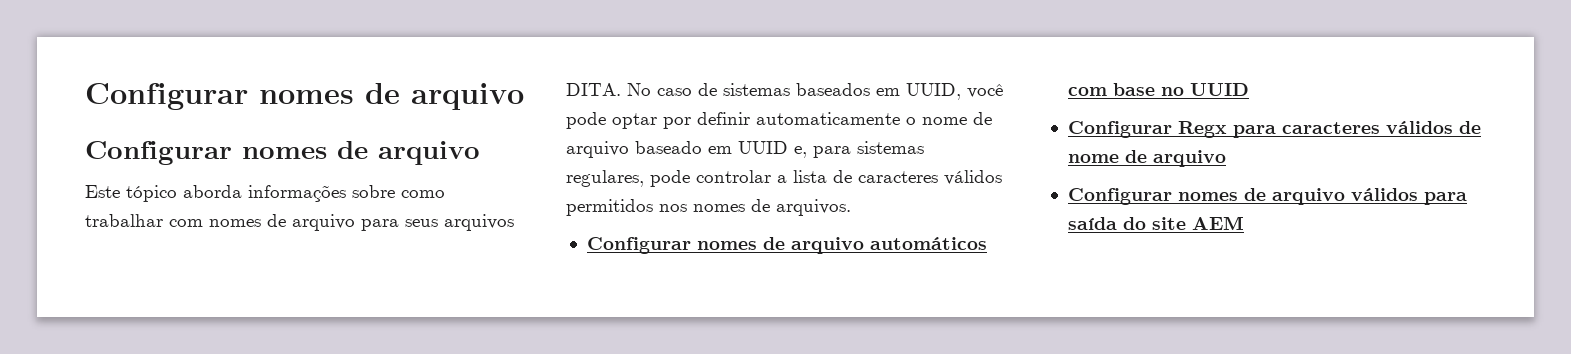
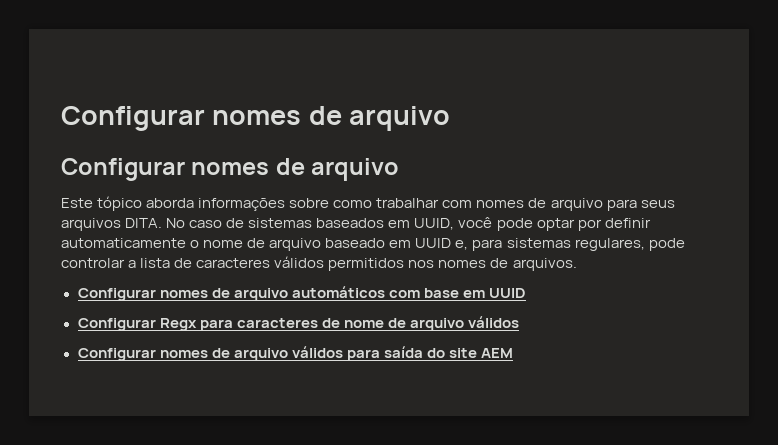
- Configurar nomes de arquivo automáticos com base no UUID
+ Configurar nomes de arquivo automáticos com base em UUID
- Configurar Regx para caracteres válidos de nome de arquivo
+ Configurar Regx para caracteres de nome de arquivo válidos

